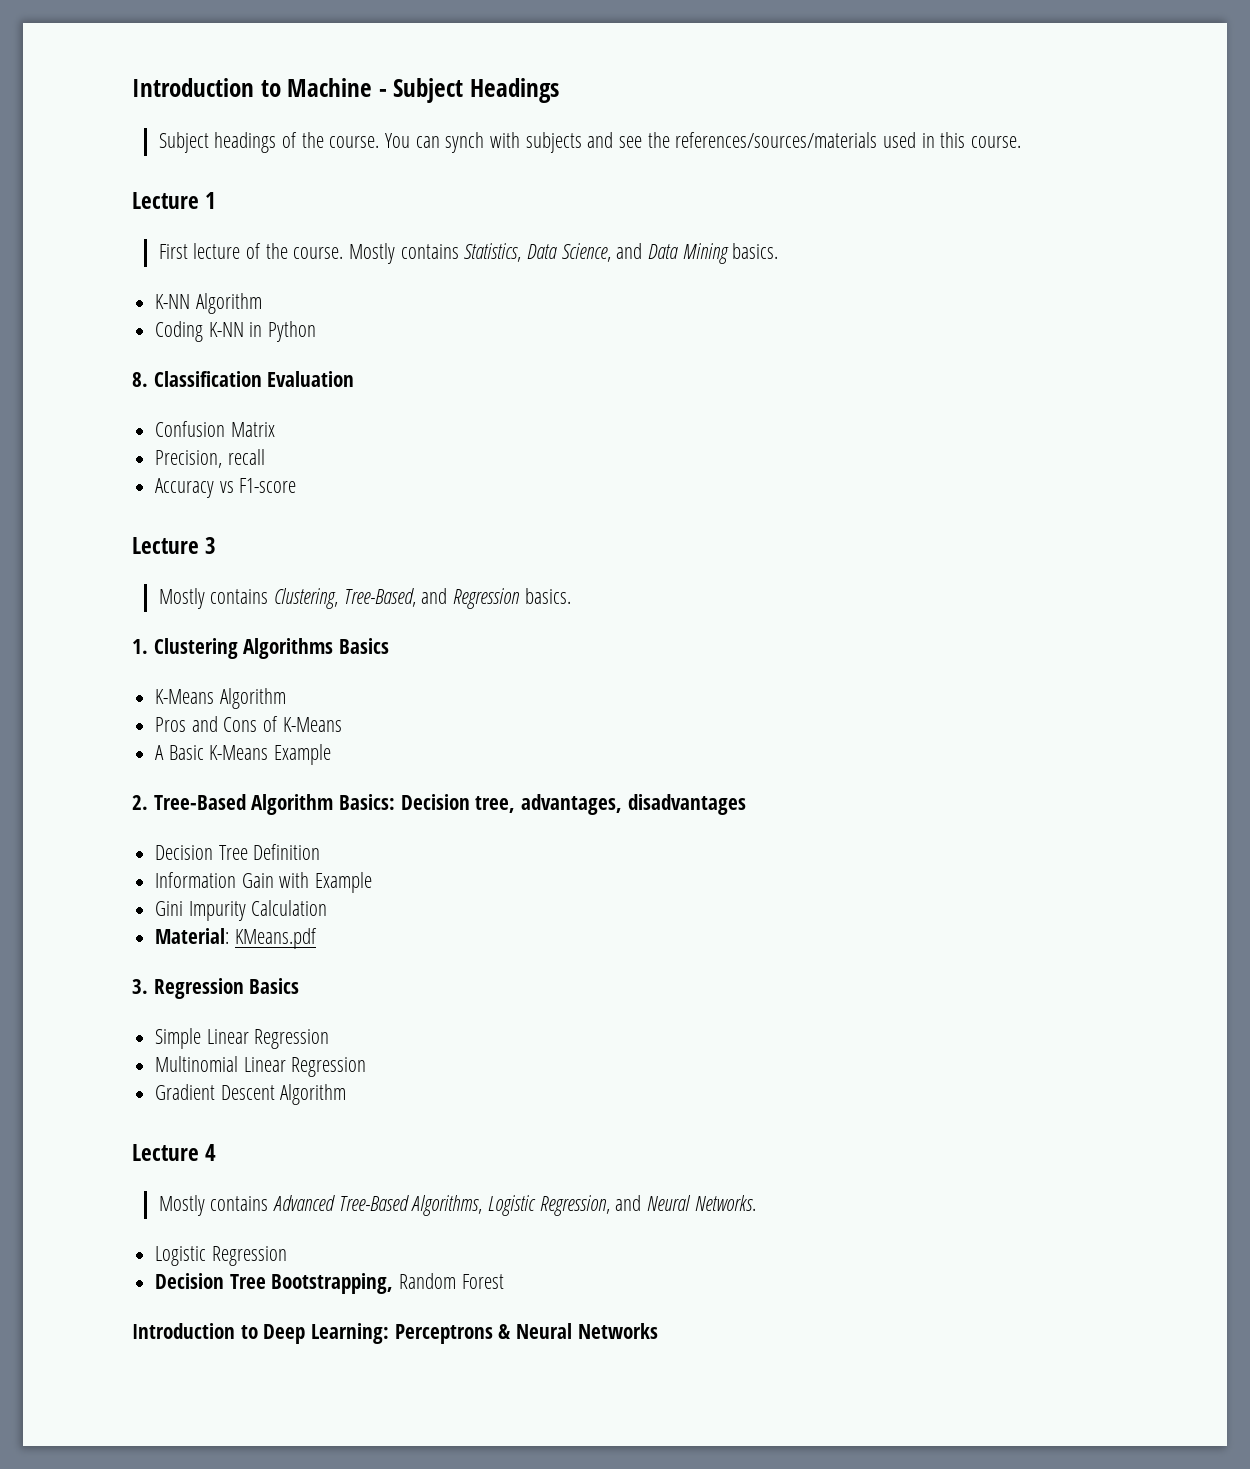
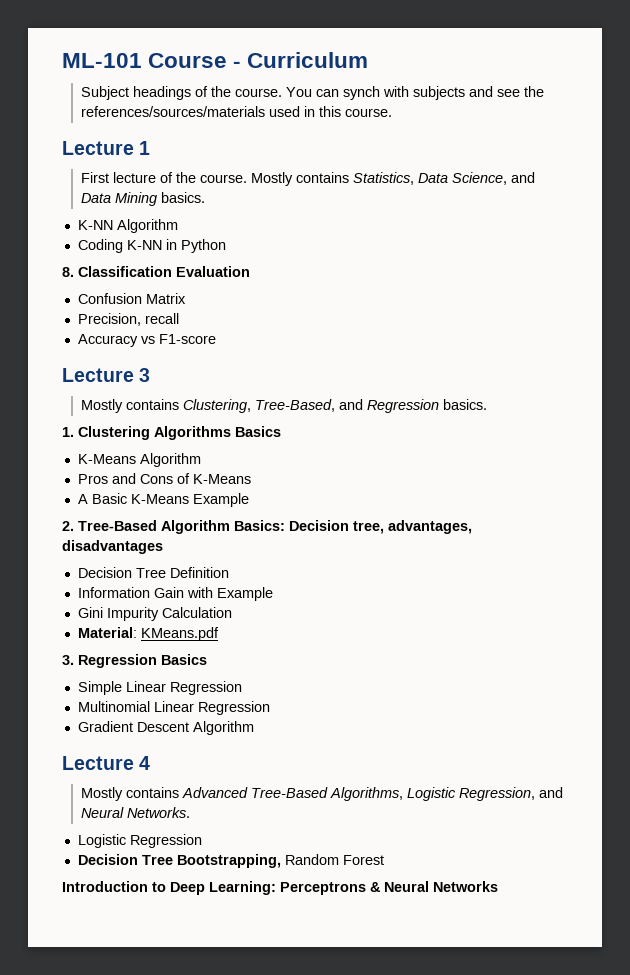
- Introduction to Machine - Subject Headings
+ ML-101 Course - Curriculum

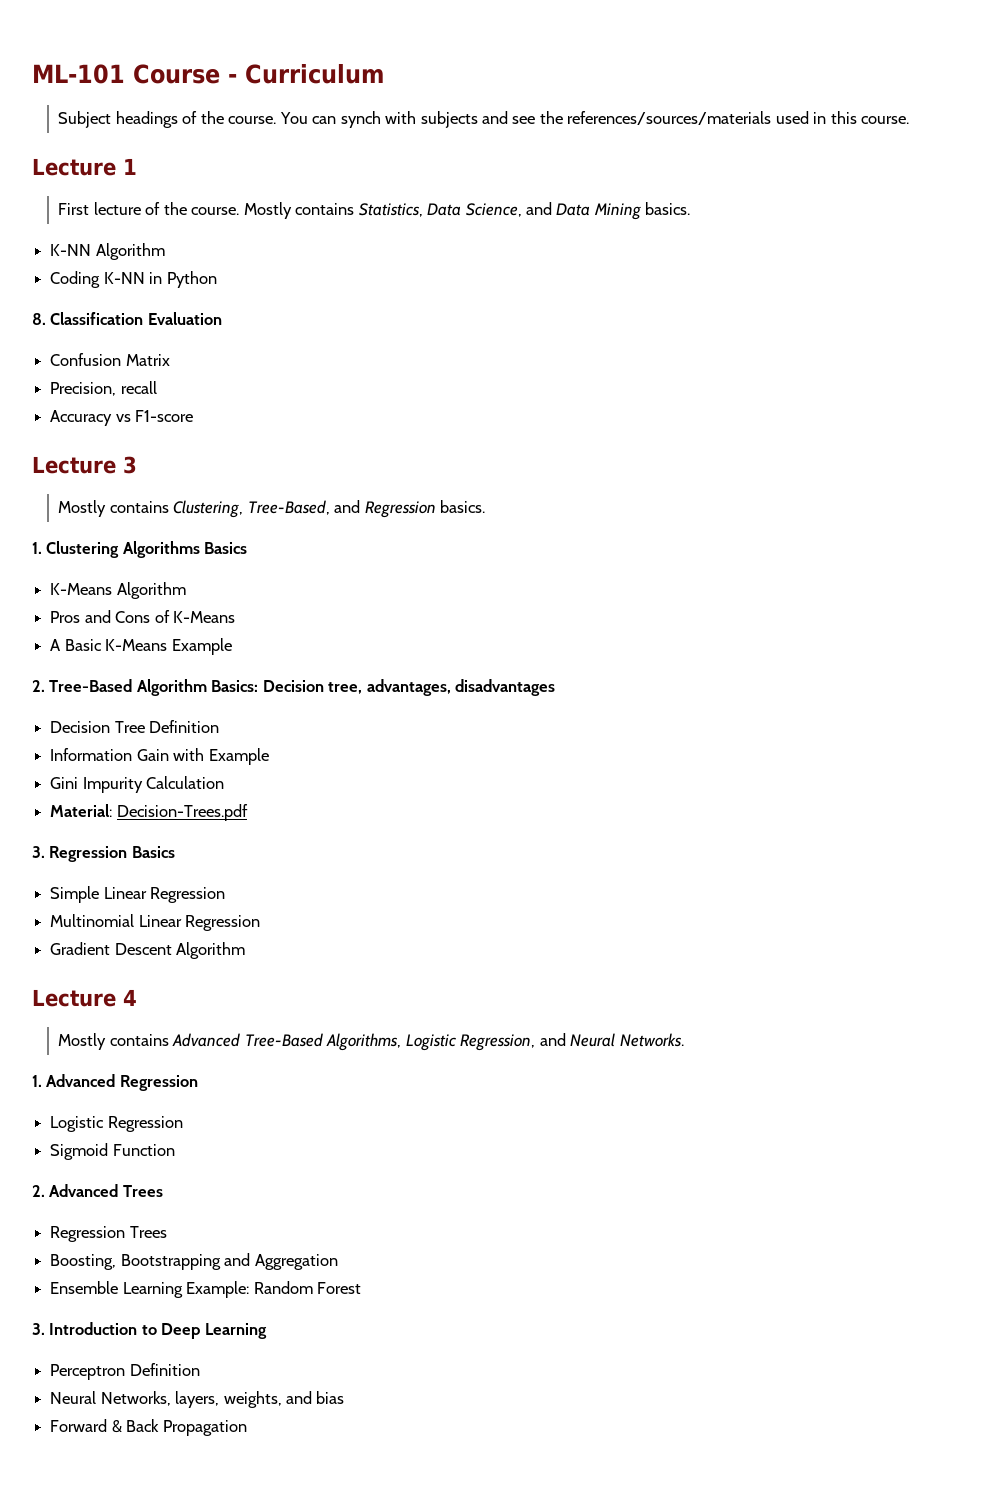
- Material: KMeans.pdf
+ Material: Decision-Trees.pdf
+ 1. Advanced Regression
- Decision Tree Bootstrapping, Random Forest
+ Sigmoid Function
+ 2. Advanced Trees
+ Regression Trees
+ Boosting, Bootstrapping and Aggregation
+ Ensemble Learning Example: Random Forest
- Introduction to Deep Learning: Perceptrons & Neural Networks
+ 3. Introduction to Deep Learning
+ Perceptron Definition
+ Neural Networks, layers, weights, and bias
+ Forward & Back Propagation

